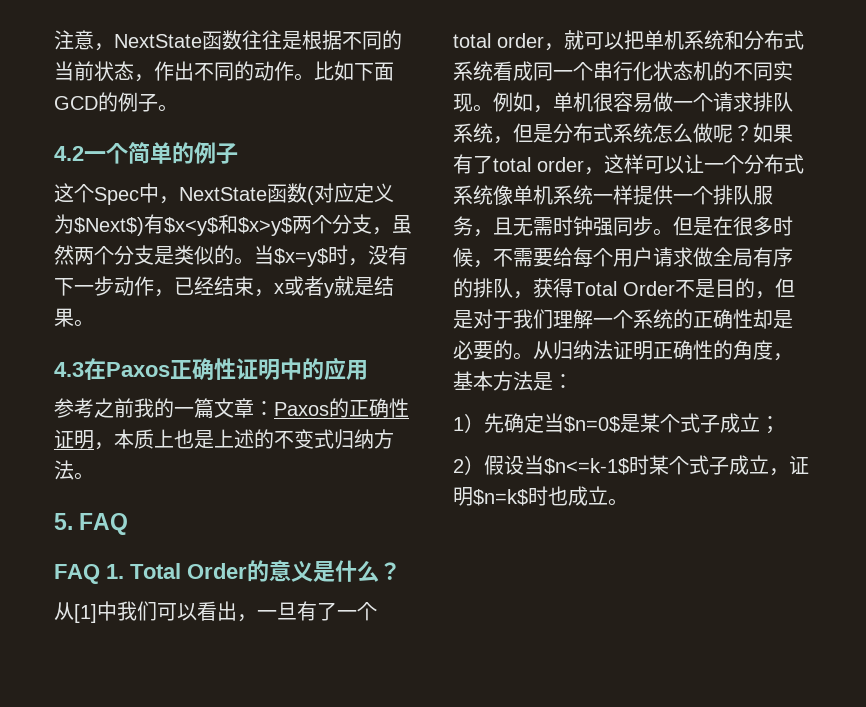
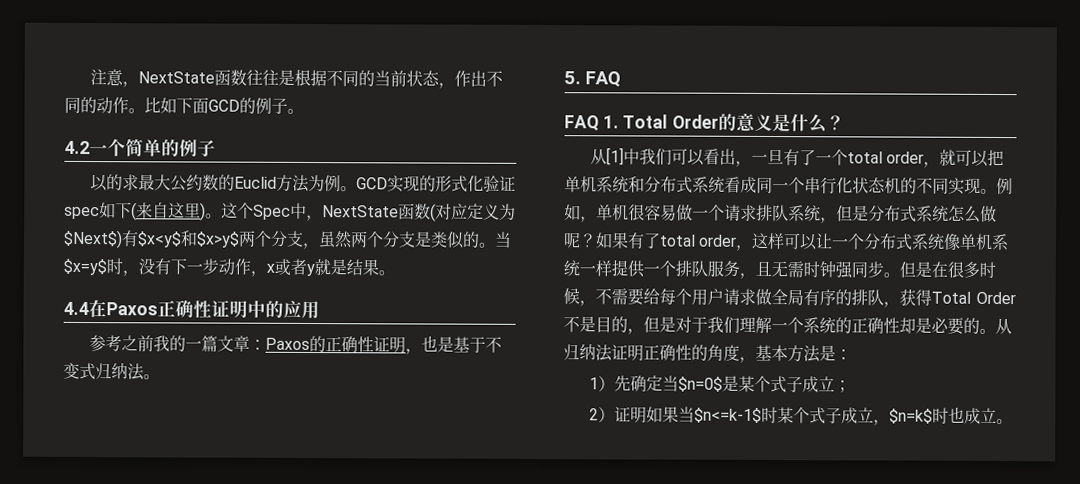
+ 以的求最大公约数的Euclid方法为例。GCD实现的形式化验证spec如下(来自这里)。
- 当$x=y$时，没有下一步动作，已经结束，x或者y就是结果。
+ 当$x=y$时，没有下一步动作，x或者y就是结果。
- 4.3在Paxos正确性证明中的应用
+ 4.4在Paxos正确性证明中的应用
- 参考之前我的一篇文章：Paxos的正确性证明，本质上也是上述的不变式归纳方法。
+ 参考之前我的一篇文章：Paxos的正确性证明，也是基于不变式归纳法。
- 2）假设当$n<=k-1$时某个式子成立，证明$n=k$时也成立。
+ 2）证明如果当$n<=k-1$时某个式子成立，$n=k$时也成立。

